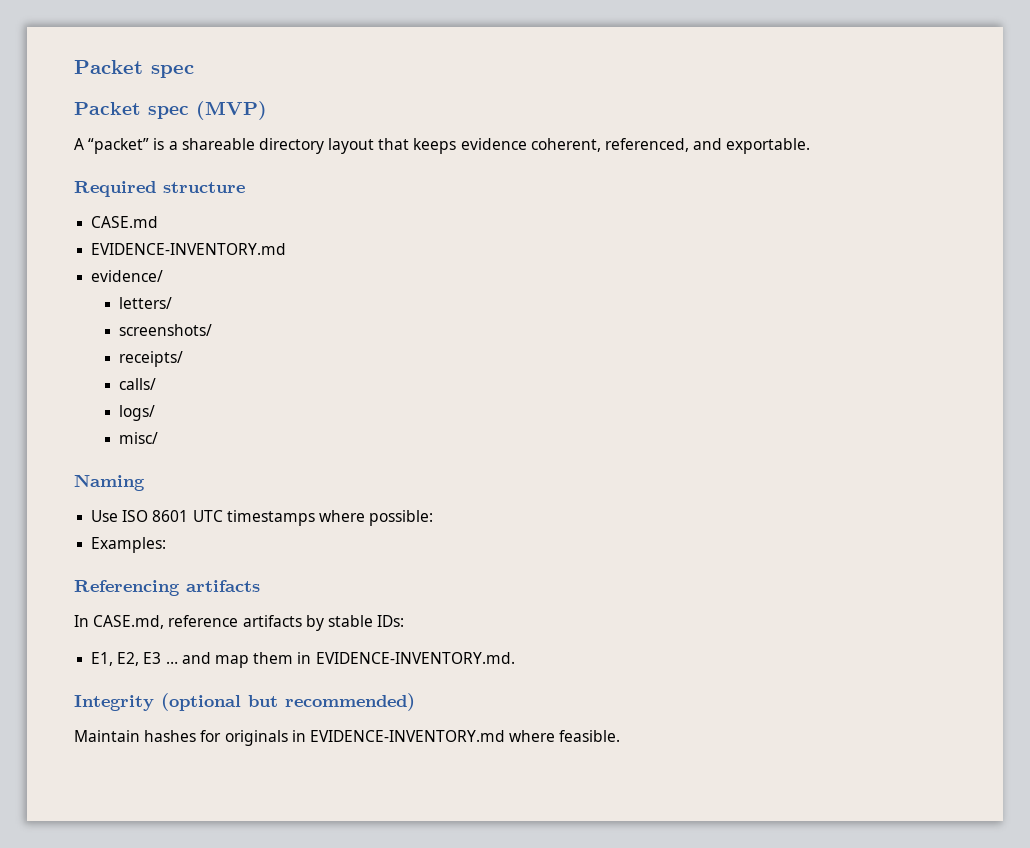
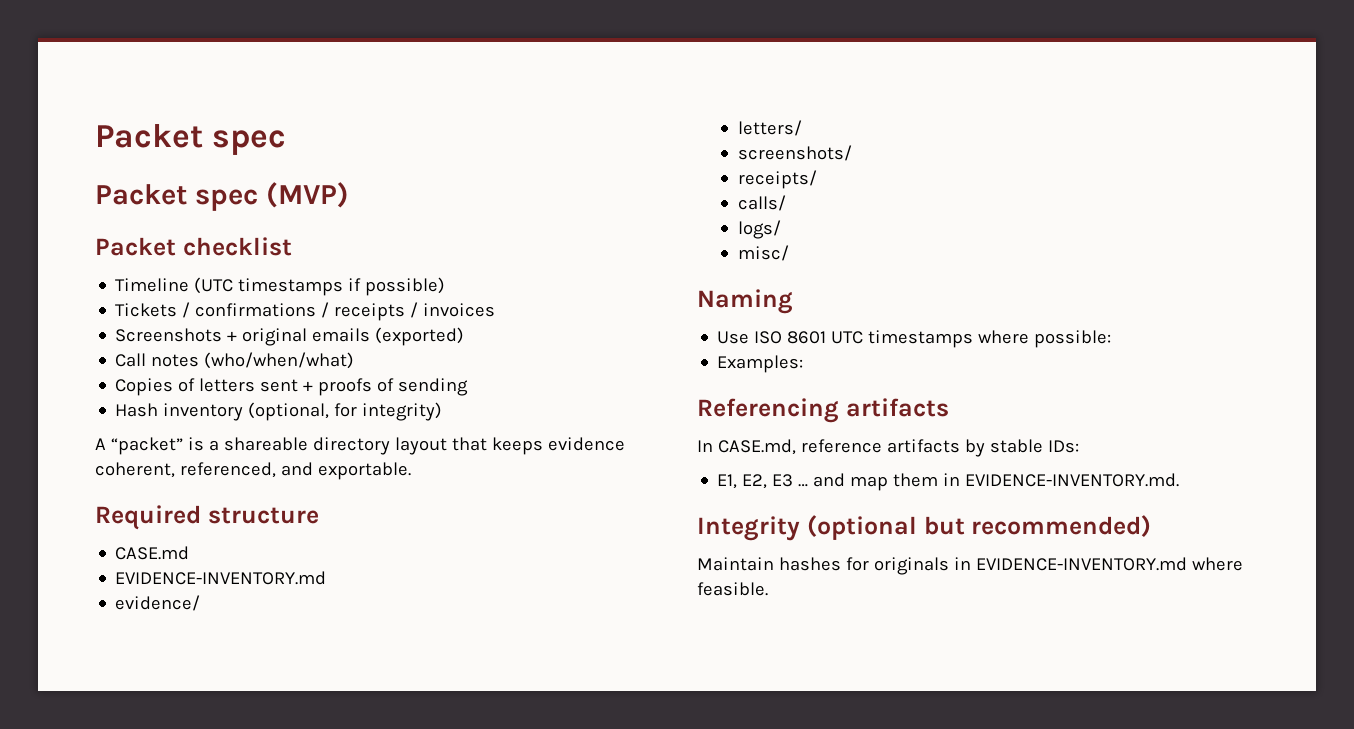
+ Packet checklist
+ Timeline (UTC timestamps if possible)
+ Tickets / confirmations / receipts / invoices
+ Screenshots + original emails (exported)
+ Call notes (who/when/what)
+ Copies of letters sent + proofs of sending
+ Hash inventory (optional, for integrity)

